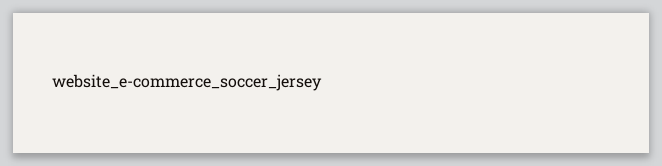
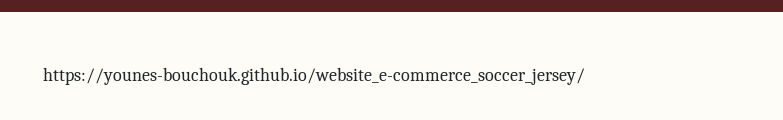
- website_e-commerce_soccer_jersey
+ https://younes-bouchouk.github.io/website_e-commerce_soccer_jersey/

